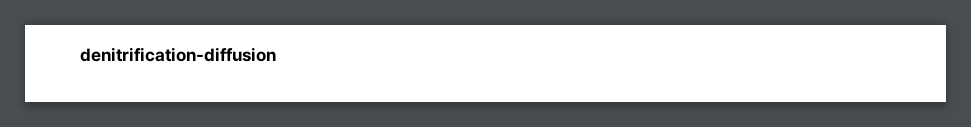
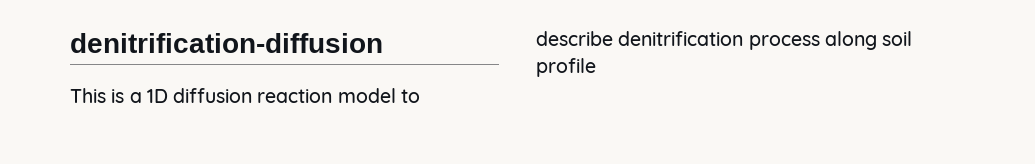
+ This is a 1D diffusion reaction model to describe denitrification process along soil profile

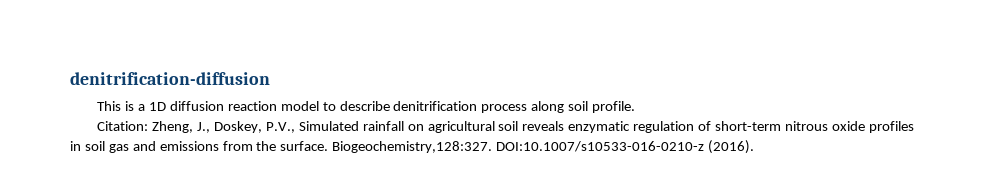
- This is a 1D diffusion reaction model to describe denitrification process along soil profile
+ This is a 1D diffusion reaction model to describe denitrification process along soil profile.
+ Citation: Zheng, J., Doskey, P.V., Simulated rainfall on agricultural soil reveals enzymatic regulation of short-term nitrous oxide profiles in soil gas and emissions from the surface. Biogeochemistry,128:327. DOI:10.1007/s10533-016-0210-z (2016).

